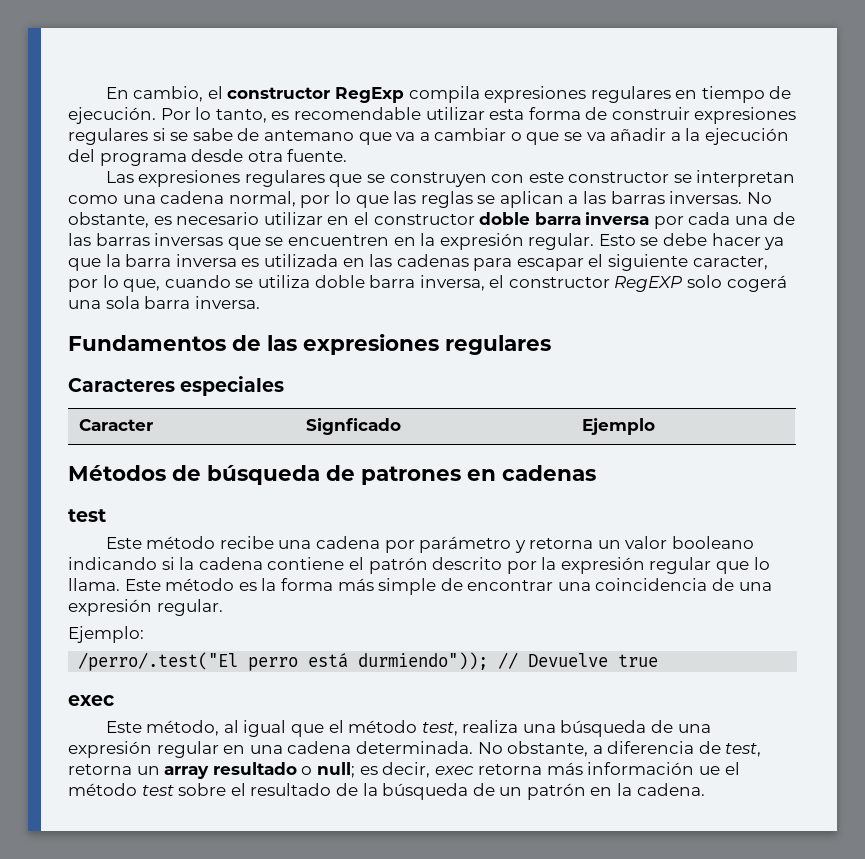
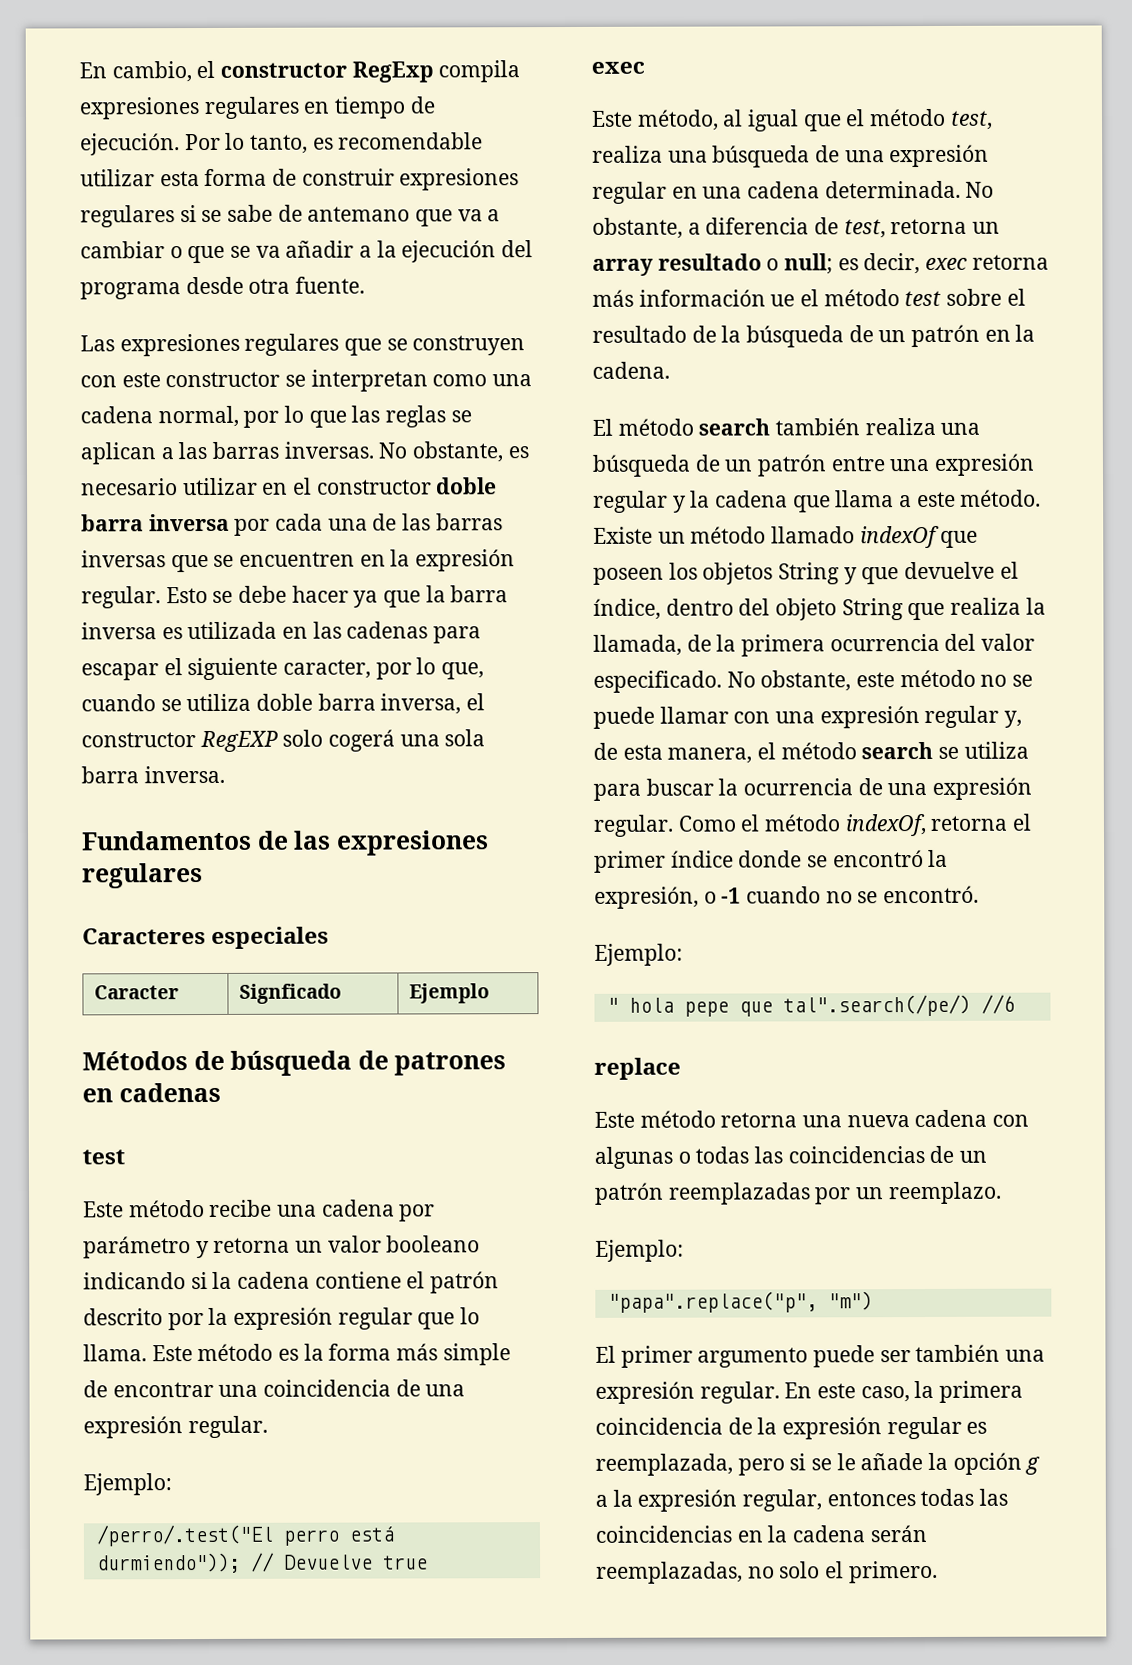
+ El método search también realiza una búsqueda de un patrón entre una expresión regular y la cadena que llama a este método. Existe un método llamado indexOf que poseen los objetos String y que devuelve el índice, dentro del objeto String que realiza la llamada, de la primera ocurrencia del valor especificado. No obstante, este método no se puede llamar con una expresión regular y, de esta manera, el método search se utiliza para buscar la ocurrencia de una expresión regular. Como el método indexOf, retorna el primer índice donde se encontró la expresión, o -1 cuando no se encontró.
+ Ejemplo:
+ " hola pepe que tal".search(/pe/) //6
+ replace
+ Este método retorna una nueva cadena con algunas o todas las coincidencias de un patrón reemplazadas por un reemplazo.
+ Ejemplo:
+ "papa".replace("p", "m")
+ El primer argumento puede ser también una expresión regular. En este caso, la primera coincidencia de la expresión regular es reemplazada, pero si se le añade la opción g a la expresión regular, entonces todas las coincidencias en la cadena serán reemplazadas, no solo el primero.

